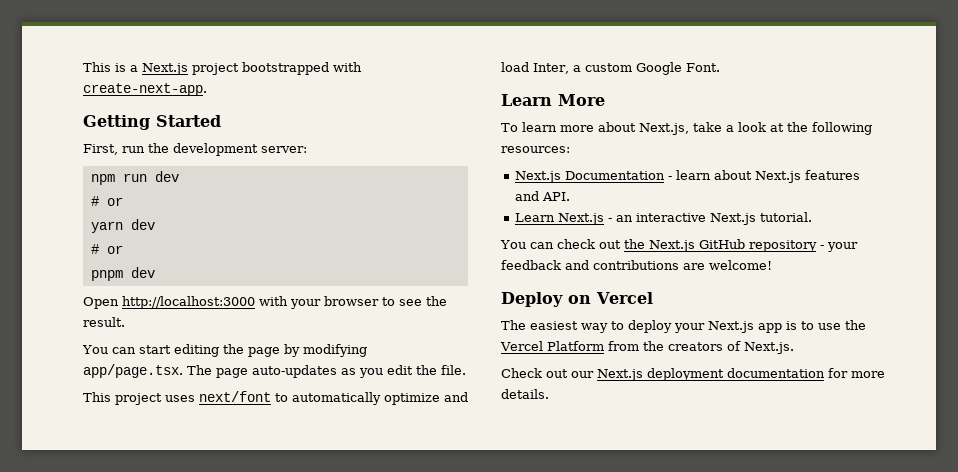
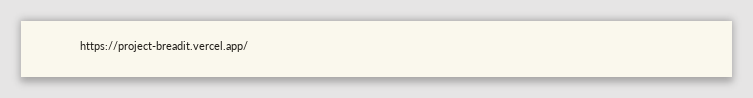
- This is a Next.js project bootstrapped with create-next-app.
- Getting Started
- First, run the development server:
- npm run dev
- # or
- yarn dev
- # or
- pnpm dev
- Open http://localhost:3000 with your browser to see the result.
- You can start editing the page by modifying app/page.tsx. The page auto-updates as you edit the file.
- This project uses next/font to automatically optimize and load Inter, a custom Google Font.
- Learn More
- To learn more about Next.js, take a look at the following resources:
- Next.js Documentation - learn about Next.js features and API.
- Learn Next.js - an interactive Next.js tutorial.
- You can check out the Next.js GitHub repository - your feedback and contributions are welcome!
- Deploy on Vercel
- The easiest way to deploy your Next.js app is to use the Vercel Platform from the creators of Next.js.
- Check out our Next.js deployment documentation for more details.
+ https://project-breadit.vercel.app/

